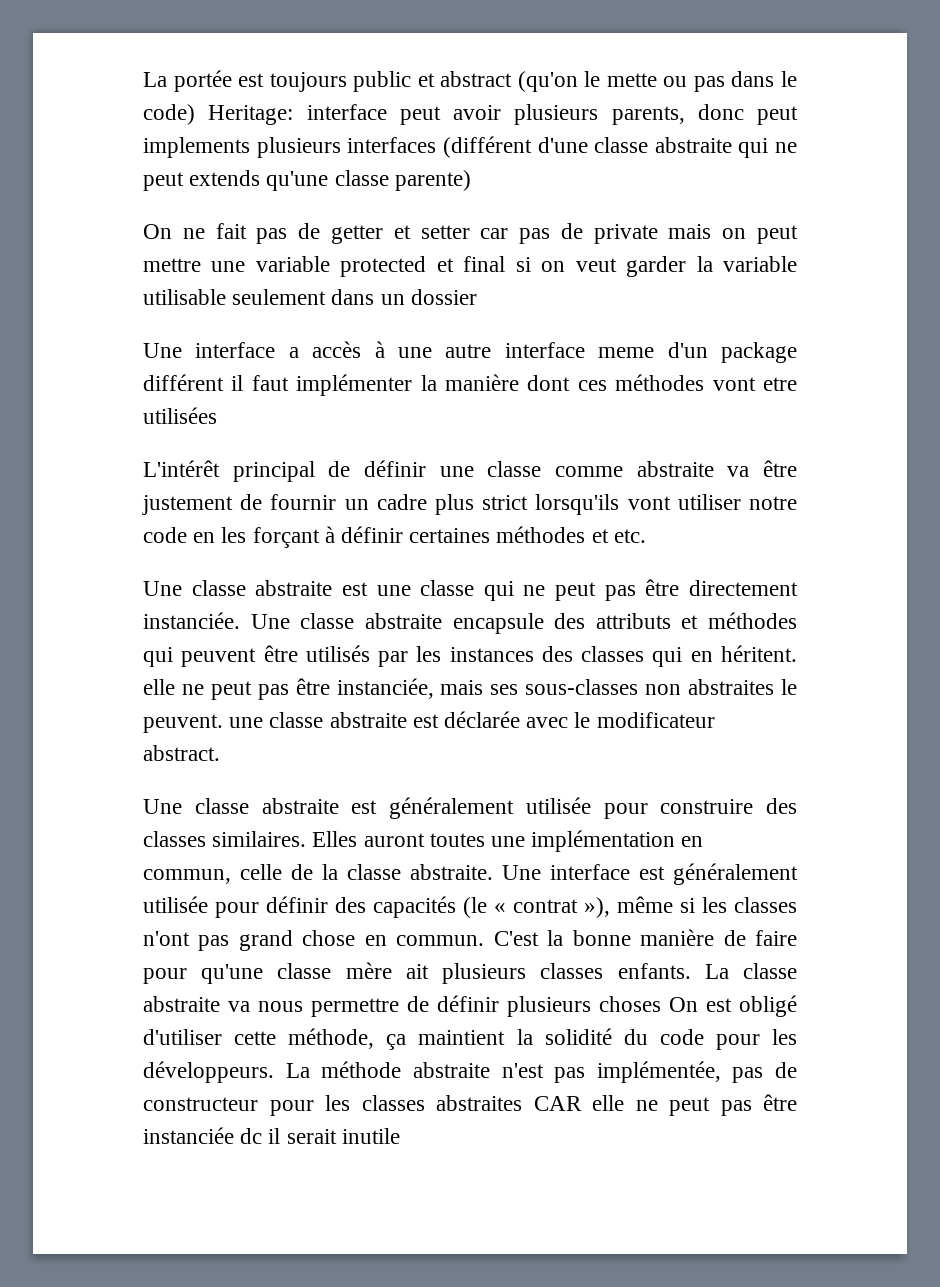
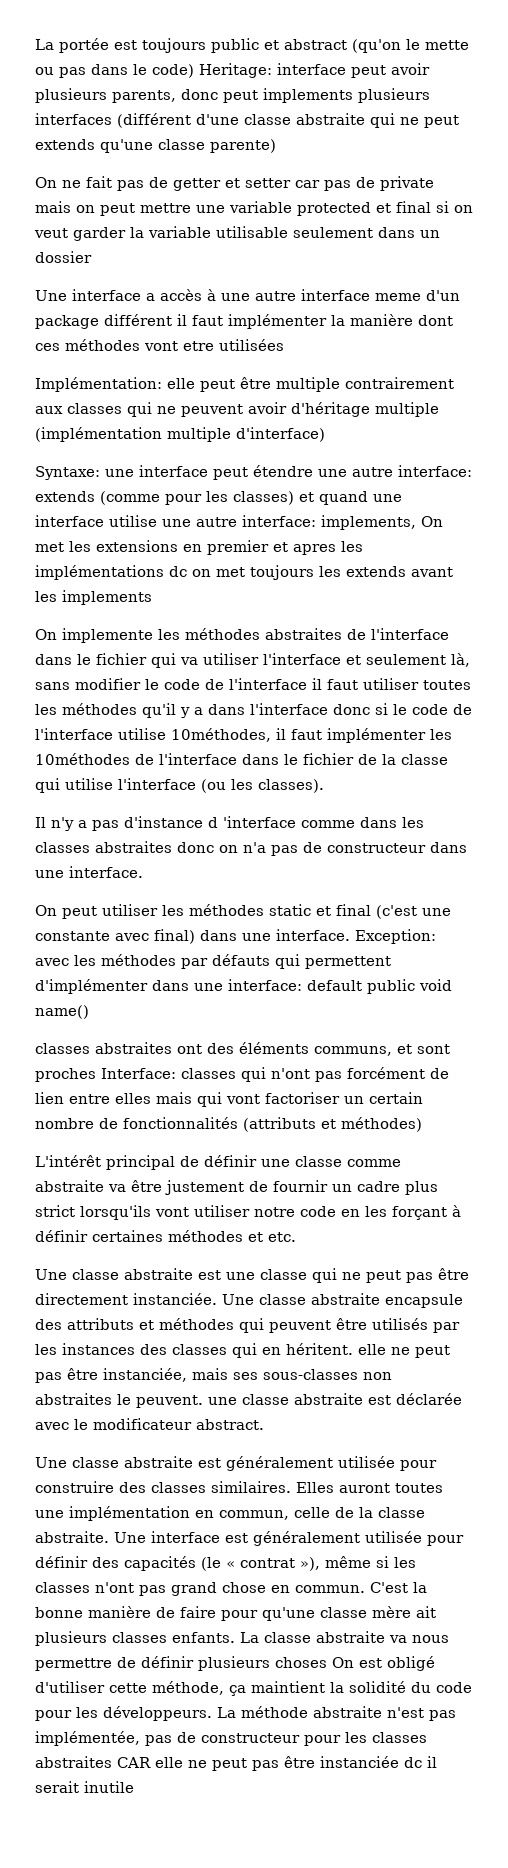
+ Implémentation: elle peut être multiple contrairement aux classes qui ne peuvent avoir d'héritage multiple (implémentation multiple d'interface)
+ Syntaxe: une interface peut étendre une autre interface: extends (comme pour les classes) et quand une interface utilise une autre interface: implements, On met les extensions en premier et apres les implémentations dc on met toujours les extends avant les implements
+ On implemente les méthodes abstraites de l'interface dans le fichier qui va utiliser l'interface et seulement là, sans modifier le code de l'interface il faut utiliser toutes les méthodes qu'il y a dans l'interface donc si le code de l'interface utilise 10méthodes, il faut implémenter les 10méthodes de l'interface dans le fichier de la classe qui utilise l'interface (ou les classes).
+ Il n'y a pas d'instance d 'interface comme dans les classes abstraites donc on n'a pas de constructeur dans une interface.
+ On peut utiliser les méthodes static et final (c'est une constante avec final) dans une interface. Exception: avec les méthodes par défauts qui permettent d'implémenter dans une interface: default public void name()
+ classes abstraites ont des éléments communs, et sont proches Interface: classes qui n'ont pas forcément de lien entre elles mais qui vont factoriser un certain nombre de fonctionnalités (attributs et méthodes)

